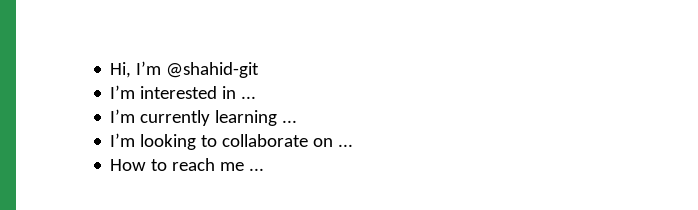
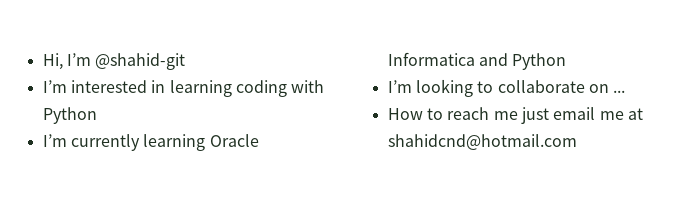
- I’m interested in ...
+ I’m interested in learning coding with Python
- I’m currently learning ...
+ I’m currently learning Oracle Informatica and Python
- How to reach me ...
+ How to reach me just email me at shahidcnd@hotmail.com

